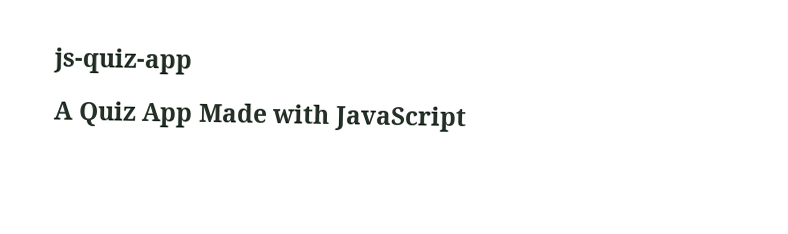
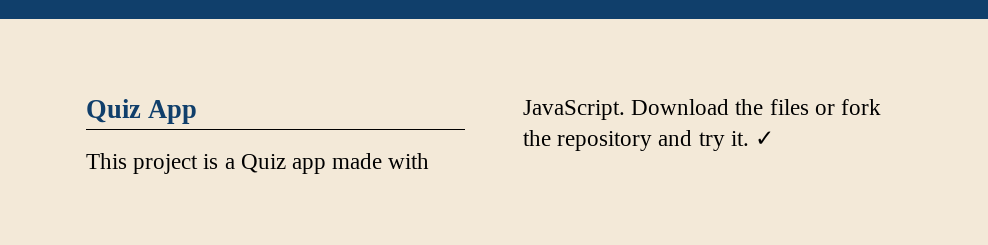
- js-quiz-app
- A Quiz App Made with JavaScript
+ Quiz App
+ This project is a Quiz app made with JavaScript. Download the files or fork the repository and try it. ✓

